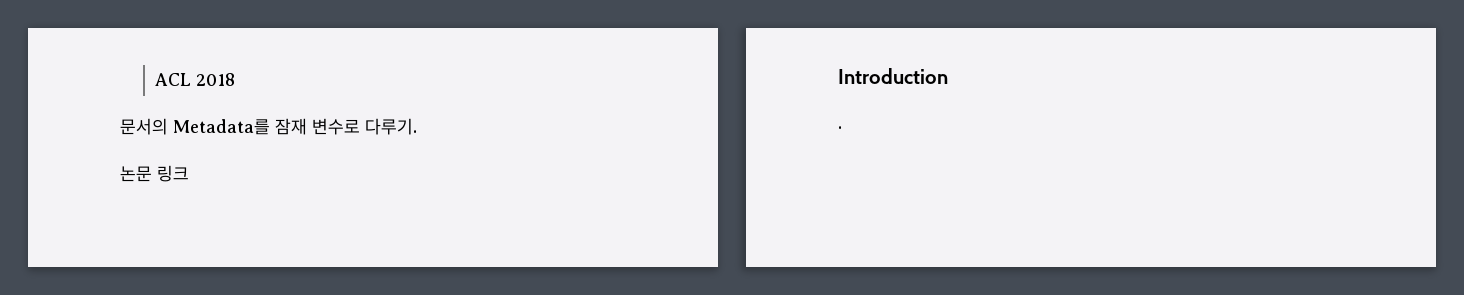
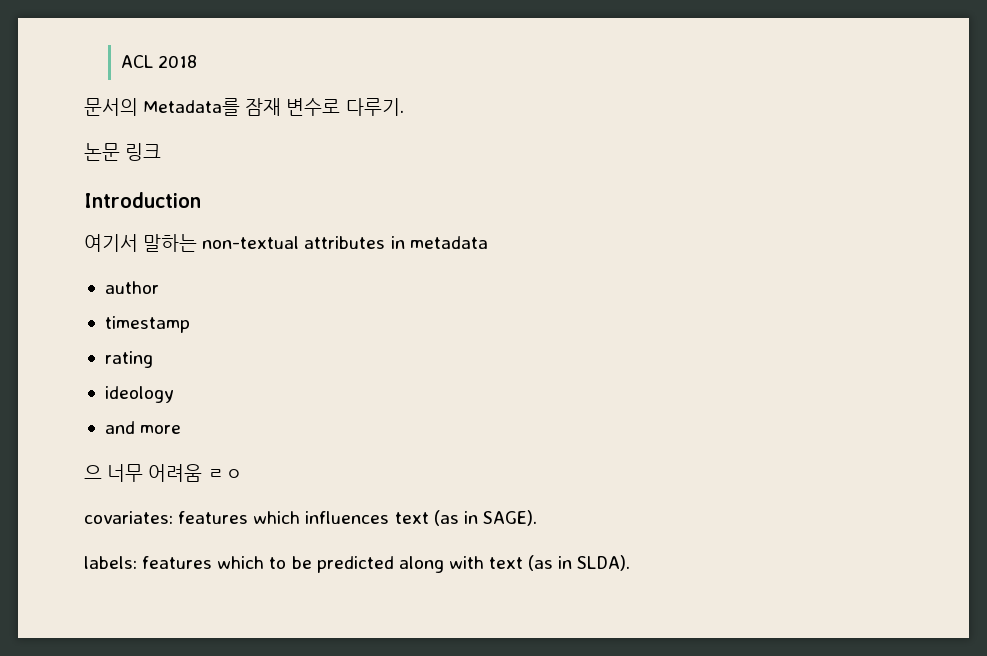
- .
+ 여기서 말하는 non-textual attributes in metadata
+ author
+ timestamp
+ rating
+ ideology
+ and more
+ 으 너무 어려움 ㄹㅇ
+ covariates: features which influences text (as in SAGE).
+ labels: features which to be predicted along with text (as in SLDA).

